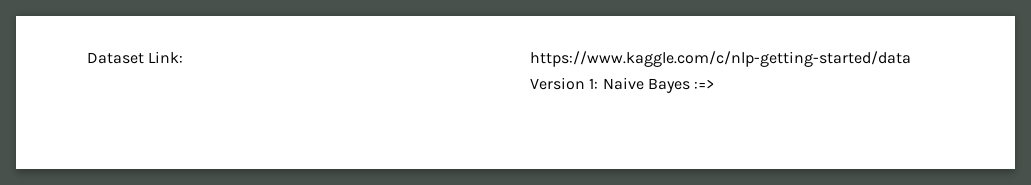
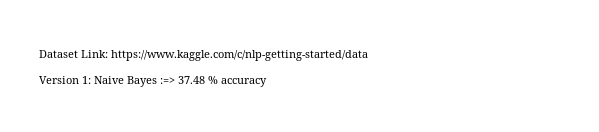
- Version 1: Naive Bayes :=>
+ Version 1: Naive Bayes :=> 37.48 % accuracy

